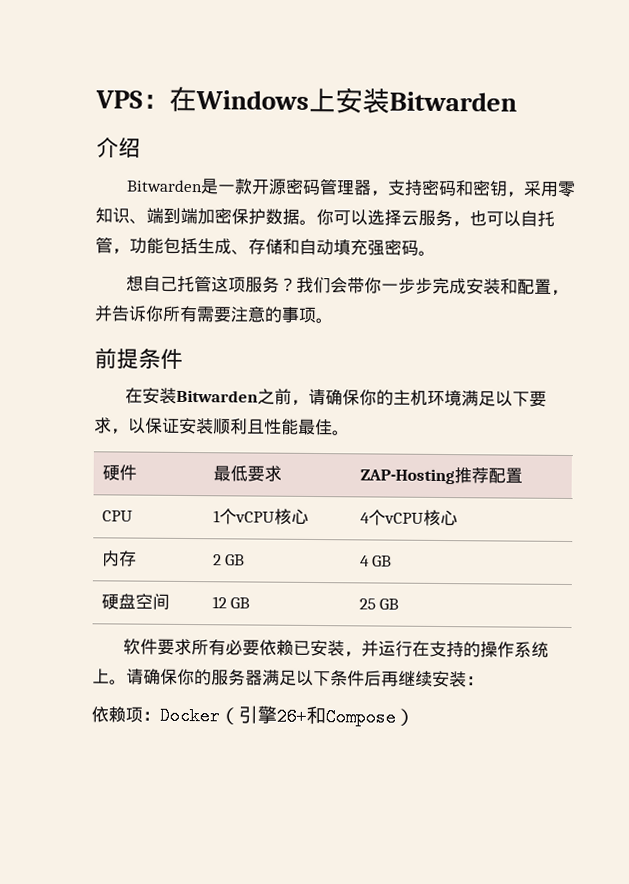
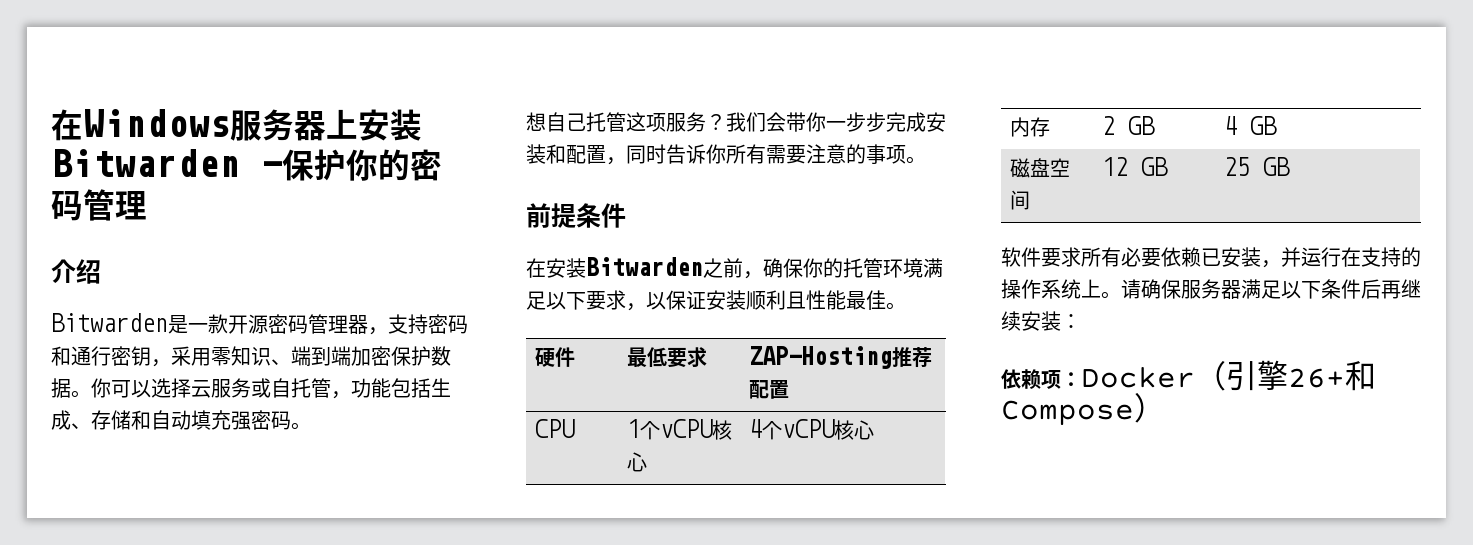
- VPS：在Windows上安装Bitwarden
+ 在Windows服务器上安装Bitwarden -保护你的密码管理
- Bitwarden是一款开源密码管理器，支持密码和密钥，采用零知识、端到端加密保护数据。
+ Bitwarden是一款开源密码管理器，支持密码和通行密钥，采用零知识、端到端加密保护数据。
- 你可以选择云服务，也可以自托管，功能包括生成、存储和自动填充强密码。
+ 你可以选择云服务或自托管，功能包括生成、存储和自动填充强密码。
- 我们会带你一步步完成安装和配置，并告诉你所有需要注意的事项。
+ 我们会带你一步步完成安装和配置，同时告诉你所有需要注意的事项。
- 在安装Bitwarden之前，请确保你的主机环境满足以下要求，以保证安装顺利且性能最佳。
+ 在安装Bitwarden之前，确保你的托管环境满足以下要求，以保证安装顺利且性能最佳。
- 硬盘空间 | 12 GB | 25 GB
+ 磁盘空间 | 12 GB | 25 GB
- 请确保你的服务器满足以下条件后再继续安装：
+ 请确保服务器满足以下条件后再继续安装：

